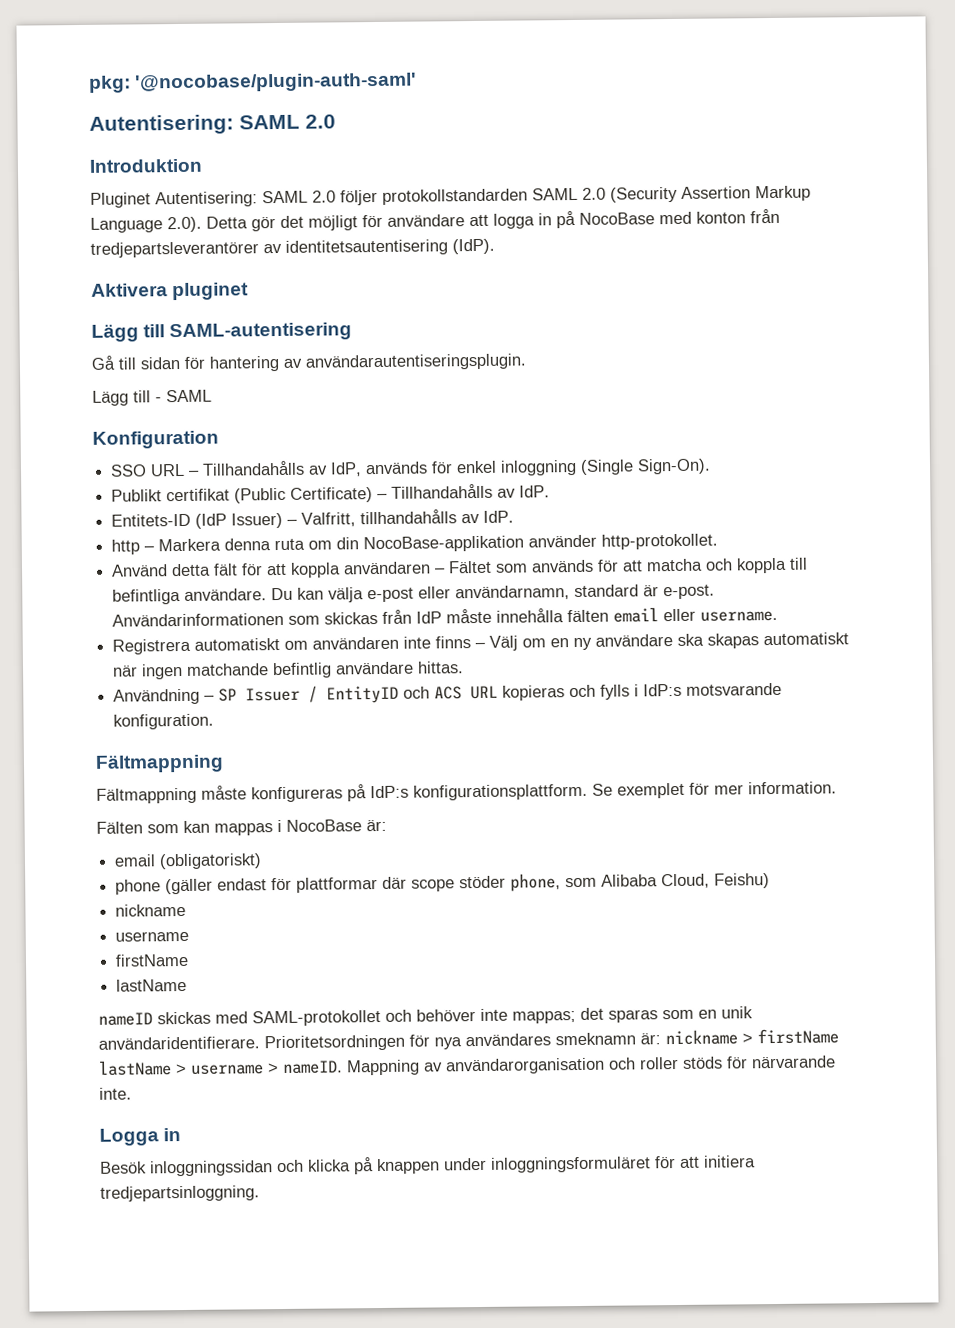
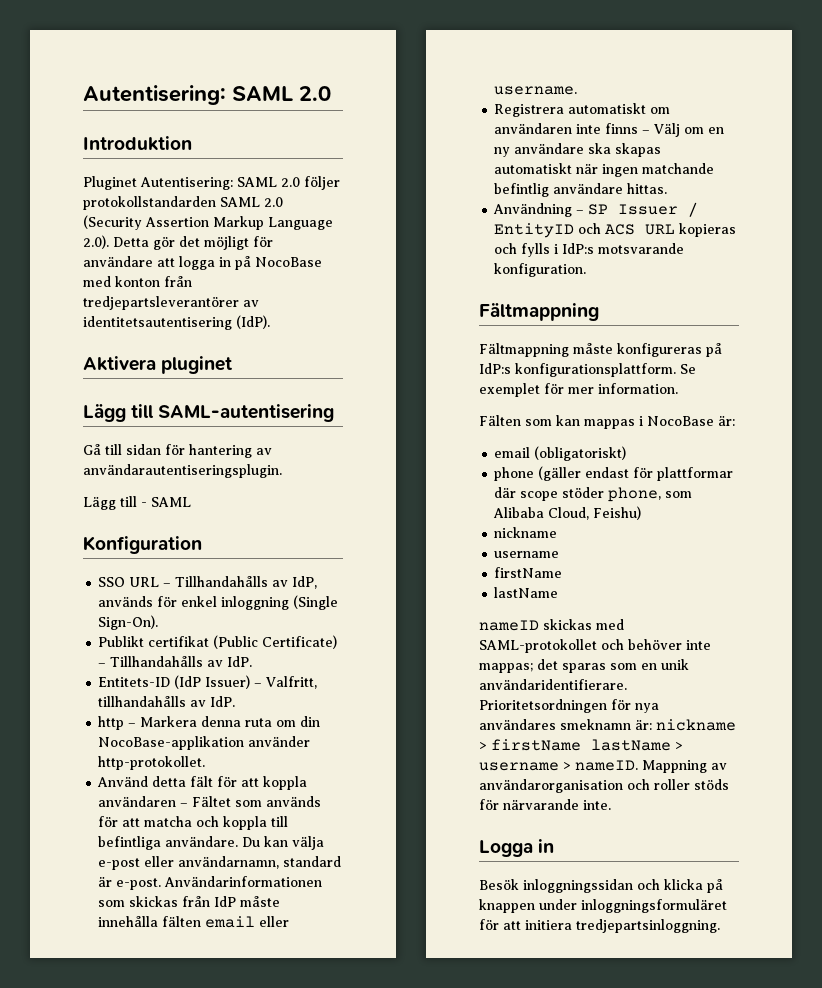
- pkg: '@nocobase/plugin-auth-saml'

